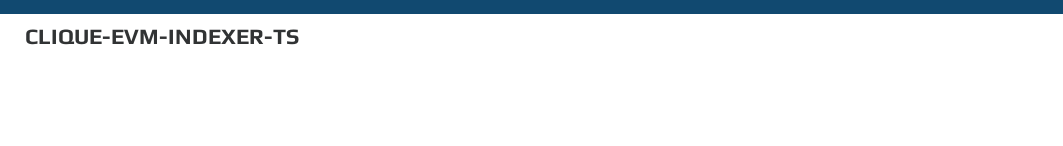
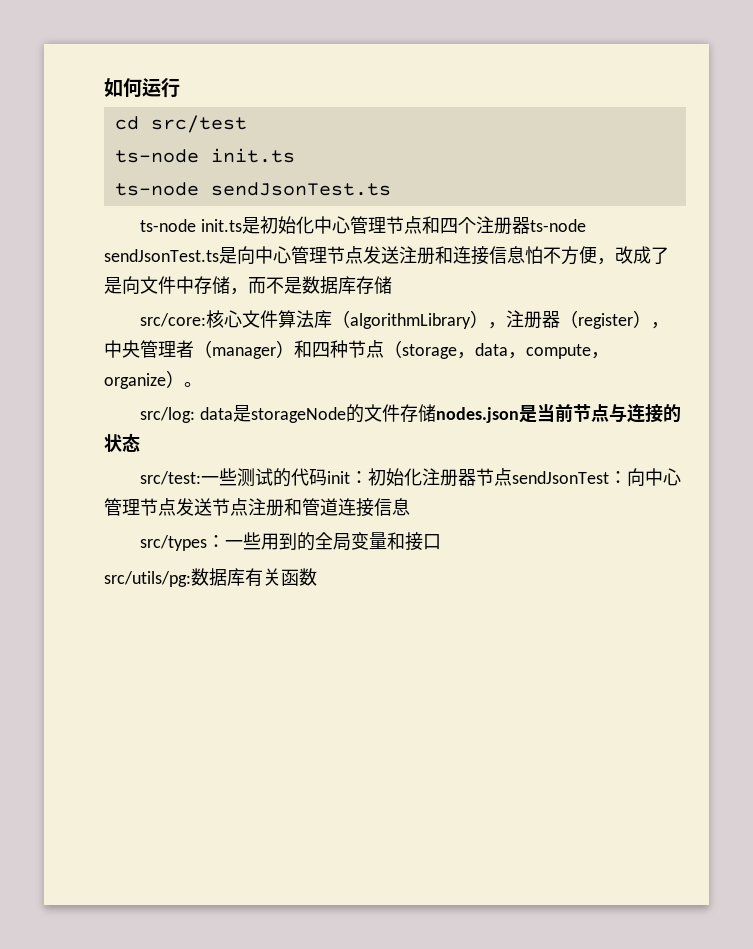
- CLIQUE-EVM-INDEXER-TS
+ 如何运行
+ cd src/test
+ ts-node init.ts
+ ts-node sendJsonTest.ts
+ ts-node init.ts是初始化中心管理节点和四个注册器ts-node sendJsonTest.ts是向中心管理节点发送注册和连接信息怕不方便，改成了是向文件中存储，而不是数据库存储
+ src/core:核心文件算法库（algorithmLibrary），注册器（register），中央管理者（manager）和四种节点（storage，data，compute，organize）。
+ src/log: data是storageNode的文件存储nodes.json是当前节点与连接的状态
+ src/test:一些测试的代码init：初始化注册器节点sendJsonTest：向中心管理节点发送节点注册和管道连接信息
+ src/types：一些用到的全局变量和接口
+ src/utils/pg:数据库有关函数

